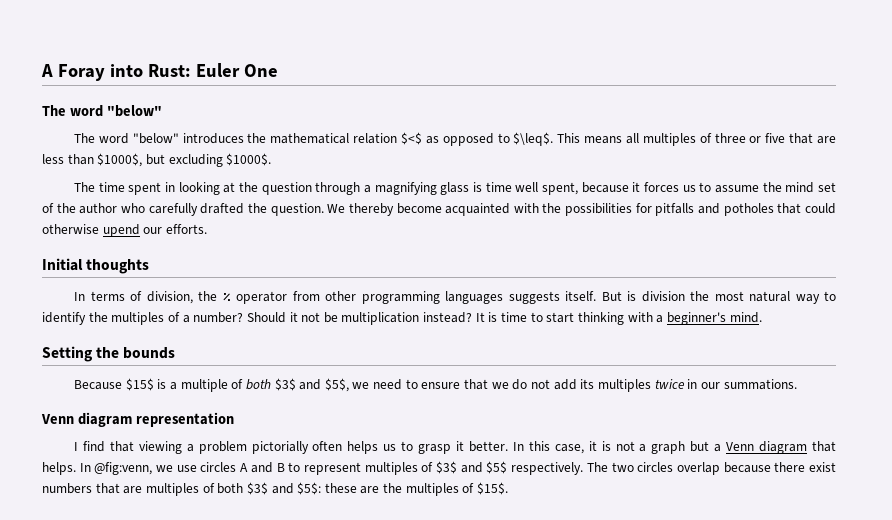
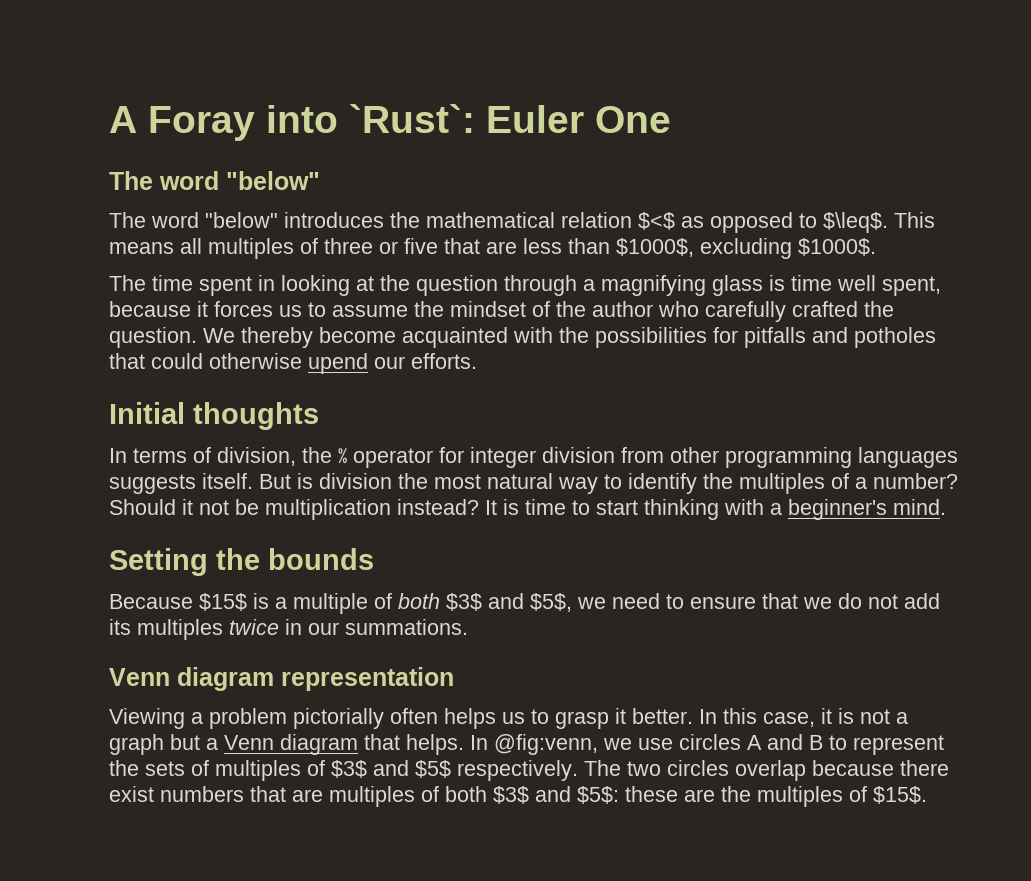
- A Foray into Rust: Euler One
+ A Foray into `Rust`: Euler One
- This means all multiples of three or five that are less than $1000$, but excluding $1000$.
+ This means all multiples of three or five that are less than $1000$, excluding $1000$.
- The time spent in looking at the question through a magnifying glass is time well spent, because it forces us to assume the mind set of the author who carefully drafted the question.
+ The time spent in looking at the question through a magnifying glass is time well spent, because it forces us to assume the mindset of the author who carefully crafted the question.
- In terms of division, the % operator from other programming languages suggests itself.
+ In terms of division, the % operator for integer division from other programming languages suggests itself.
- I find that viewing a problem pictorially often helps us to grasp it better.
+ Viewing a problem pictorially often helps us to grasp it better.
- In @fig:venn, we use circles A and B to represent multiples of $3$ and $5$ respectively.
+ In @fig:venn, we use circles A and B to represent the sets of multiples of $3$ and $5$ respectively.

